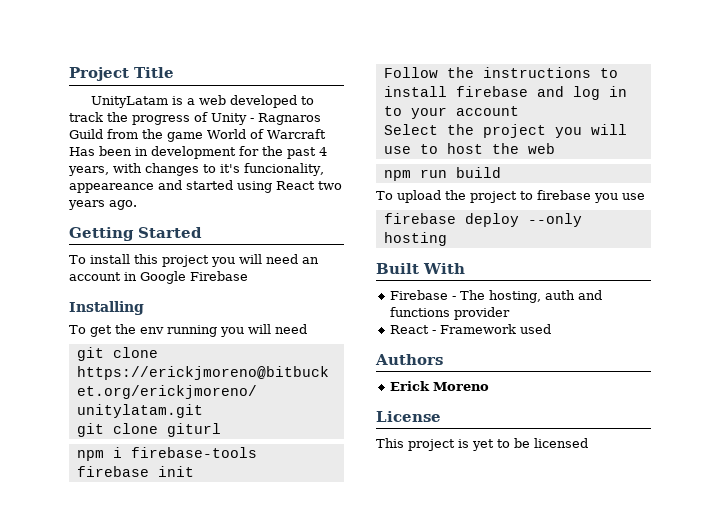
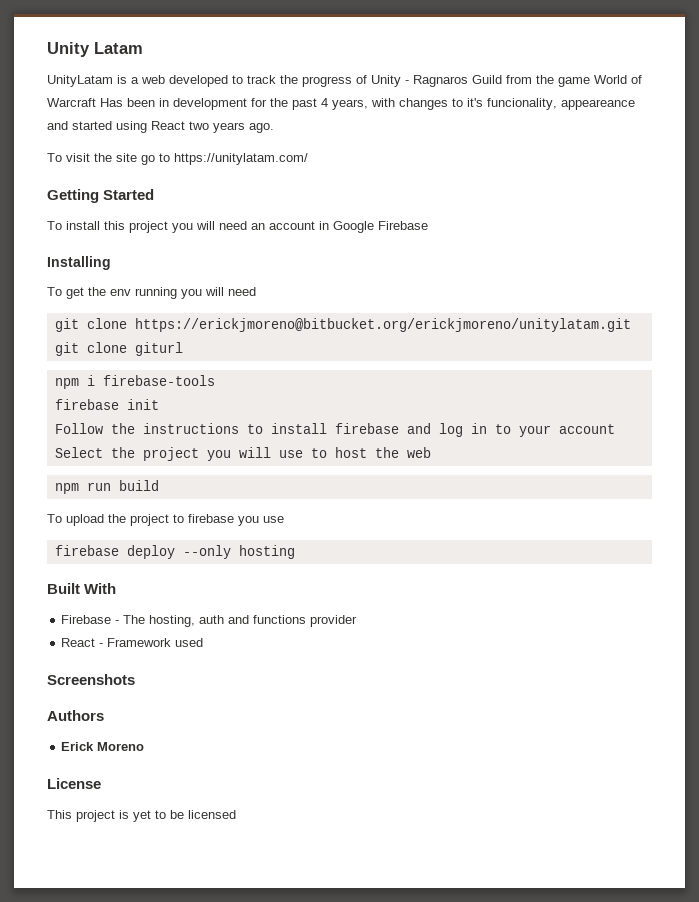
- Project Title
+ Unity Latam
+ To visit the site go to https://unitylatam.com/
+ Screenshots

